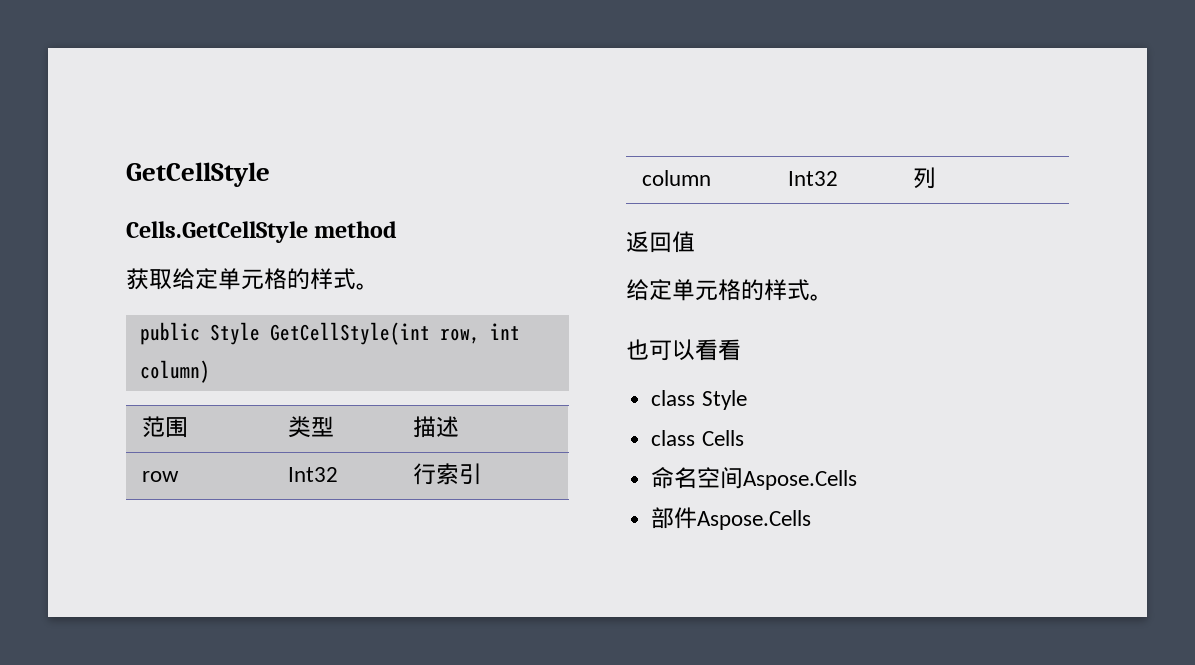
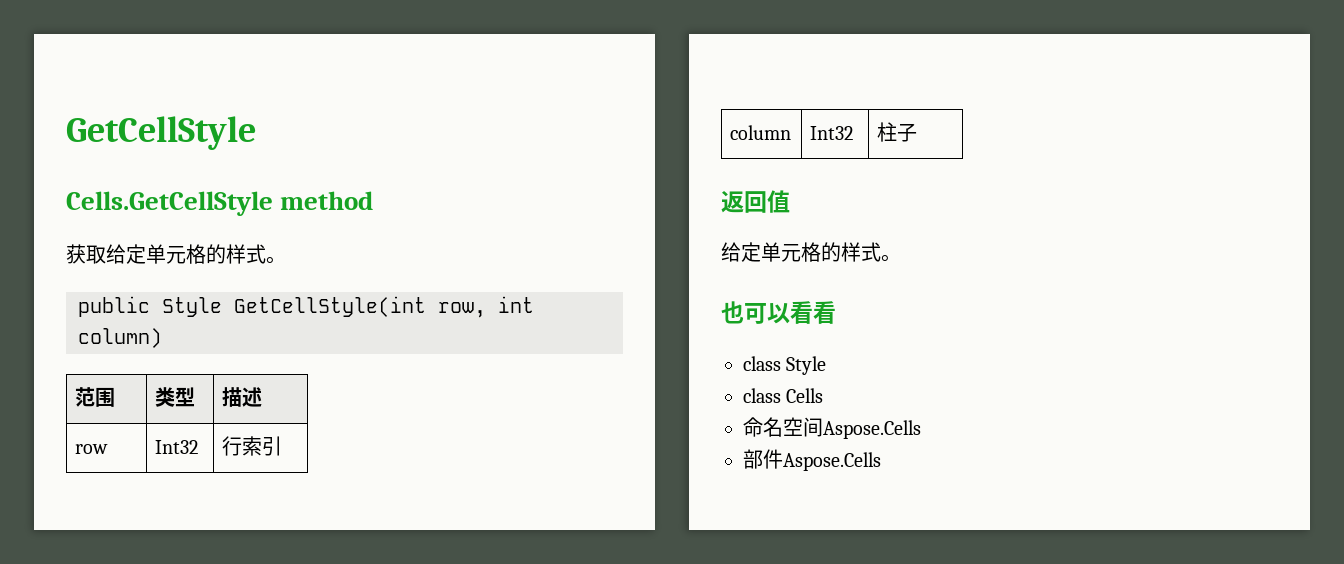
- column | Int32 | 列
+ column | Int32 | 柱子

